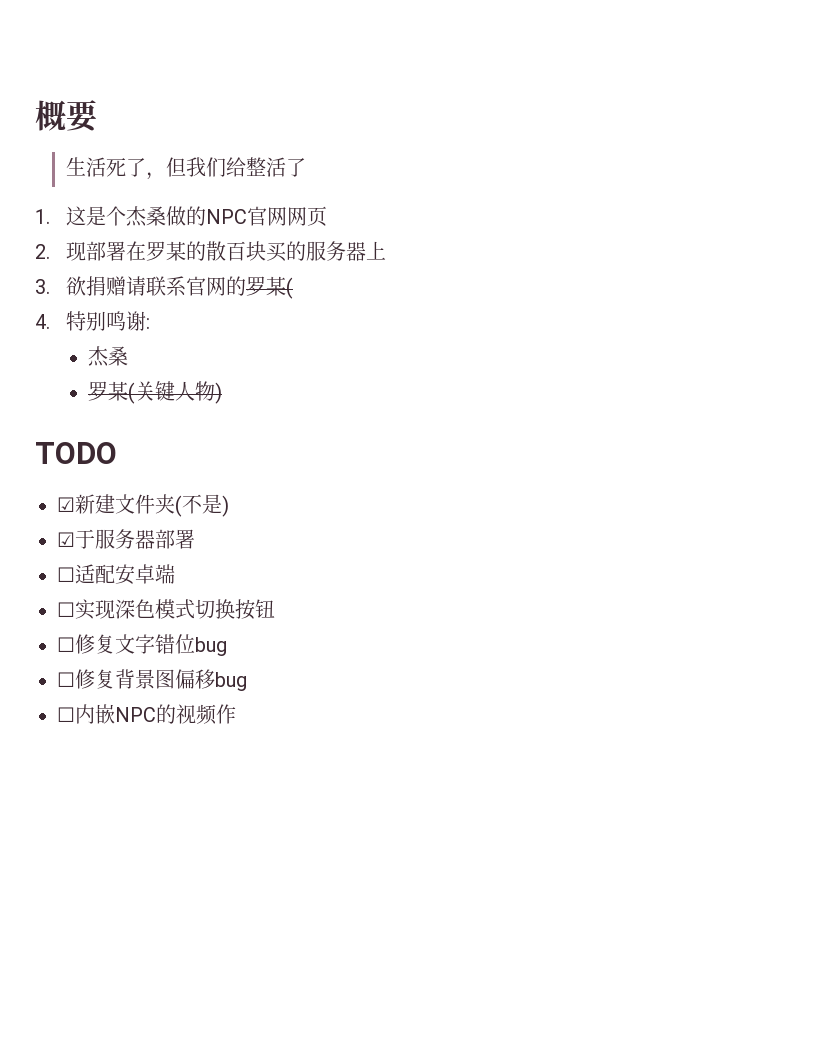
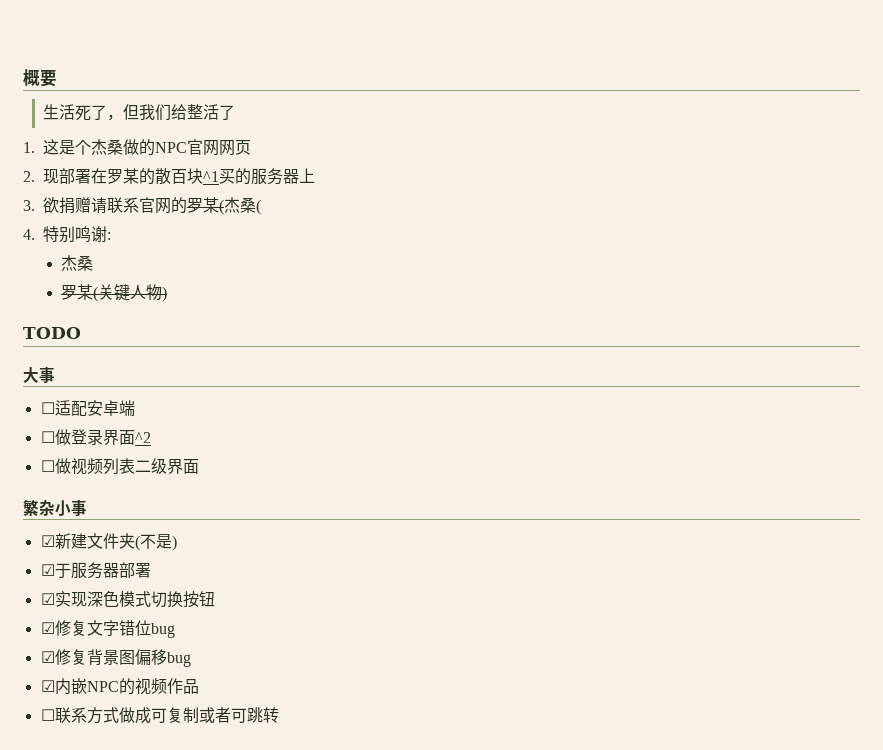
- 2.现部署在罗某的散百块买的服务器上
+ 2.现部署在罗某的散百块^1买的服务器上
- 3.欲捐赠请联系官网的罗某(
+ 3.欲捐赠请联系官网的罗某(杰桑(
+ 大事
+ ☐适配安卓端
+ ☐做登录界面^2
+ ☐做视频列表二级界面
+ 繁杂小事
- ☐适配安卓端
- ☐实现深色模式切换按钮
+ ☑实现深色模式切换按钮
- ☐修复文字错位bug
+ ☑修复文字错位bug
- ☐修复背景图偏移bug
+ ☑修复背景图偏移bug
- ☐内嵌NPC的视频作
+ ☑内嵌NPC的视频作品
+ ☐联系方式做成可复制或者可跳转

